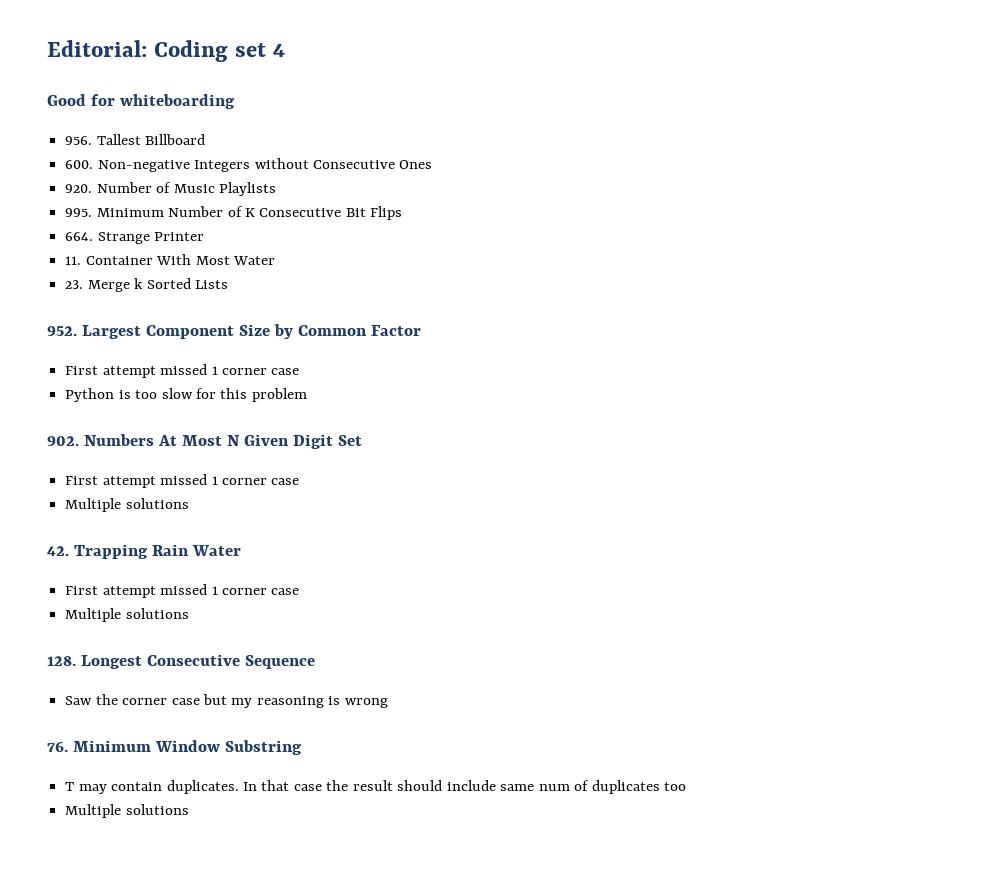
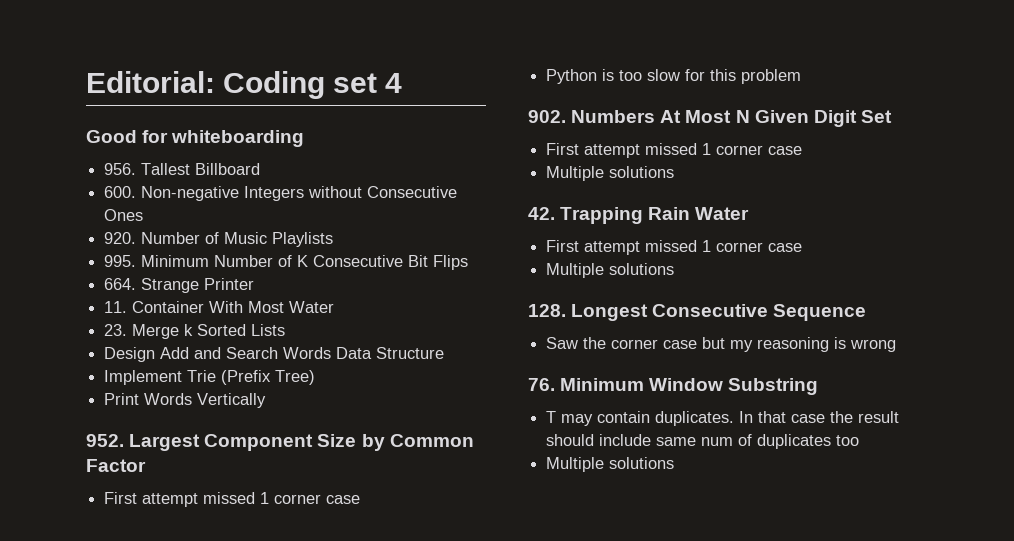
+ Design Add and Search Words Data Structure
+ Implement Trie (Prefix Tree)
+ Print Words Vertically

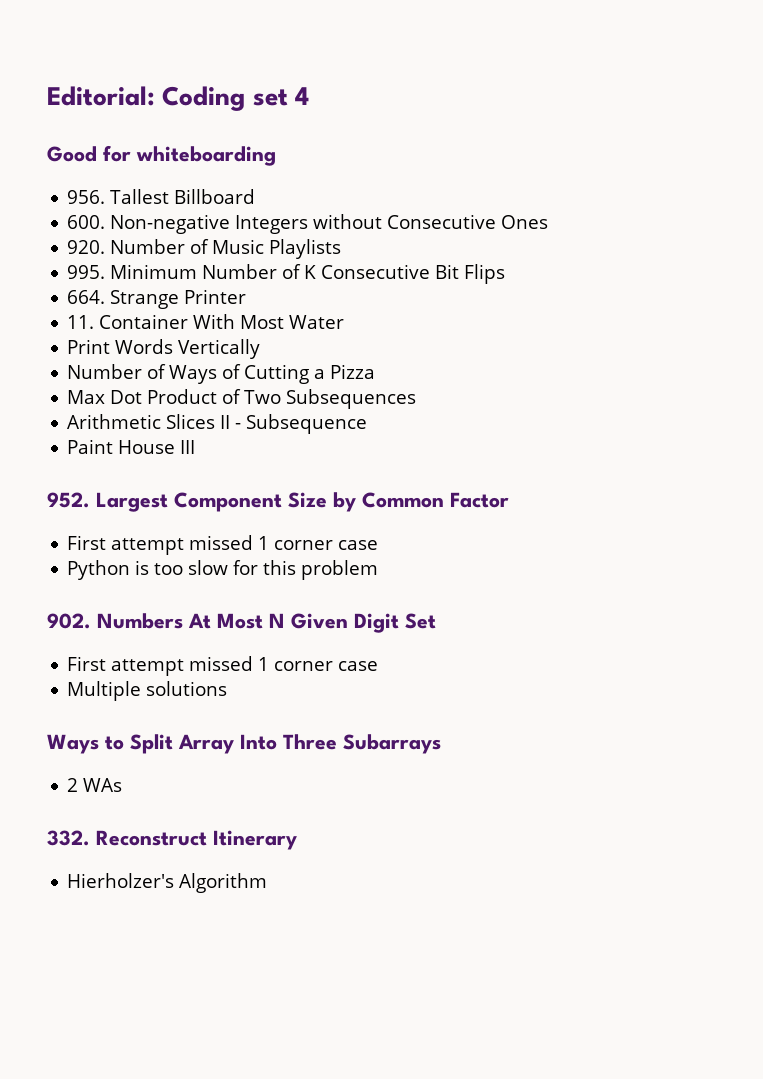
- 23. Merge k Sorted Lists
- Design Add and Search Words Data Structure
- Implement Trie (Prefix Tree)
  Print Words Vertically
+ Number of Ways of Cutting a Pizza
+ Max Dot Product of Two Subsequences
+ Arithmetic Slices II - Subsequence
+ Paint House III
- 42. Trapping Rain Water
- First attempt missed 1 corner case
- Multiple solutions
- 128. Longest Consecutive Sequence
- Saw the corner case but my reasoning is wrong
- 76. Minimum Window Substring
- T may contain duplicates. In that case the result should include same num of duplicates too
- Multiple solutions
+ Ways to Split Array Into Three Subarrays
+ 2 WAs
+ 332. Reconstruct Itinerary
+ Hierholzer's Algorithm

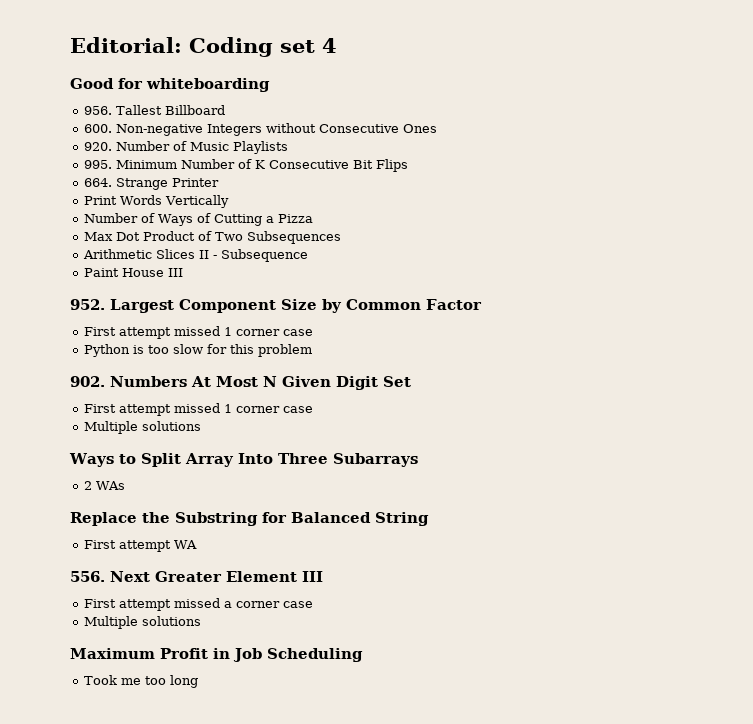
- 11. Container With Most Water
- 332. Reconstruct Itinerary
- Hierholzer's Algorithm
+ Replace the Substring for Balanced String
+ First attempt WA
+ 556. Next Greater Element III
+ First attempt missed a corner case
+ Multiple solutions
+ Maximum Profit in Job Scheduling
+ Took me too long

